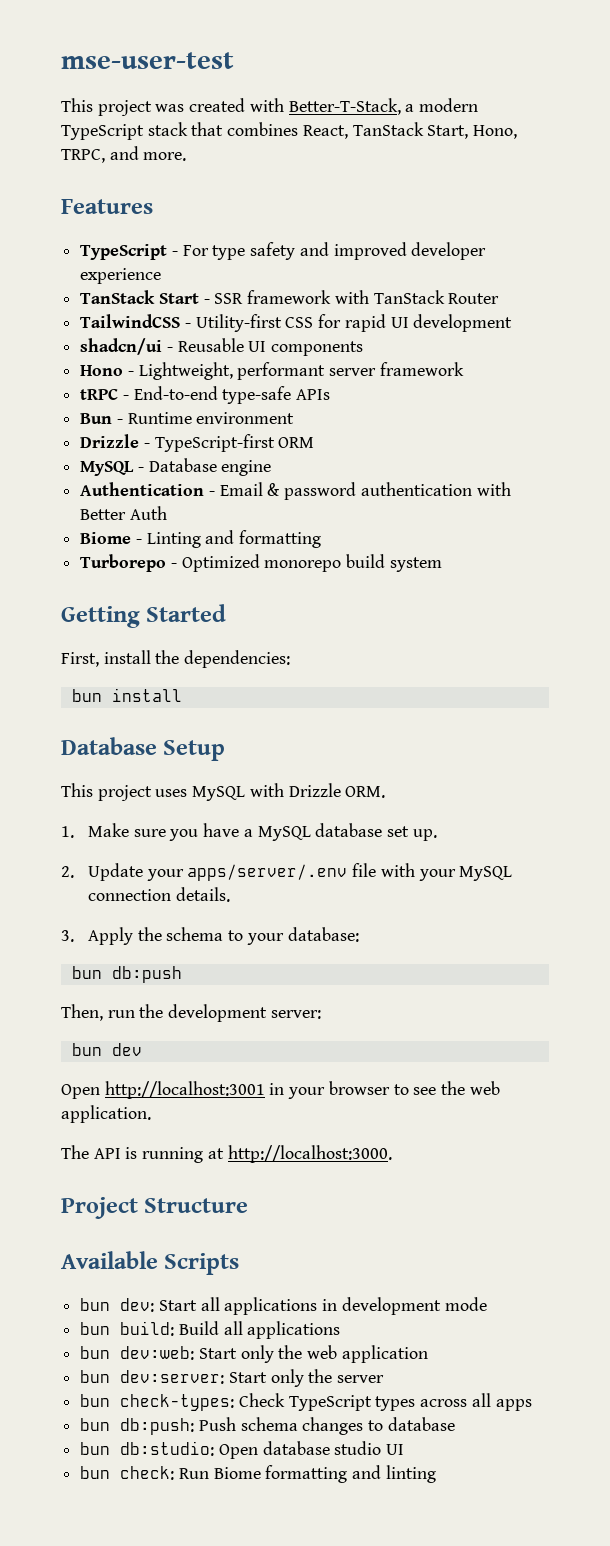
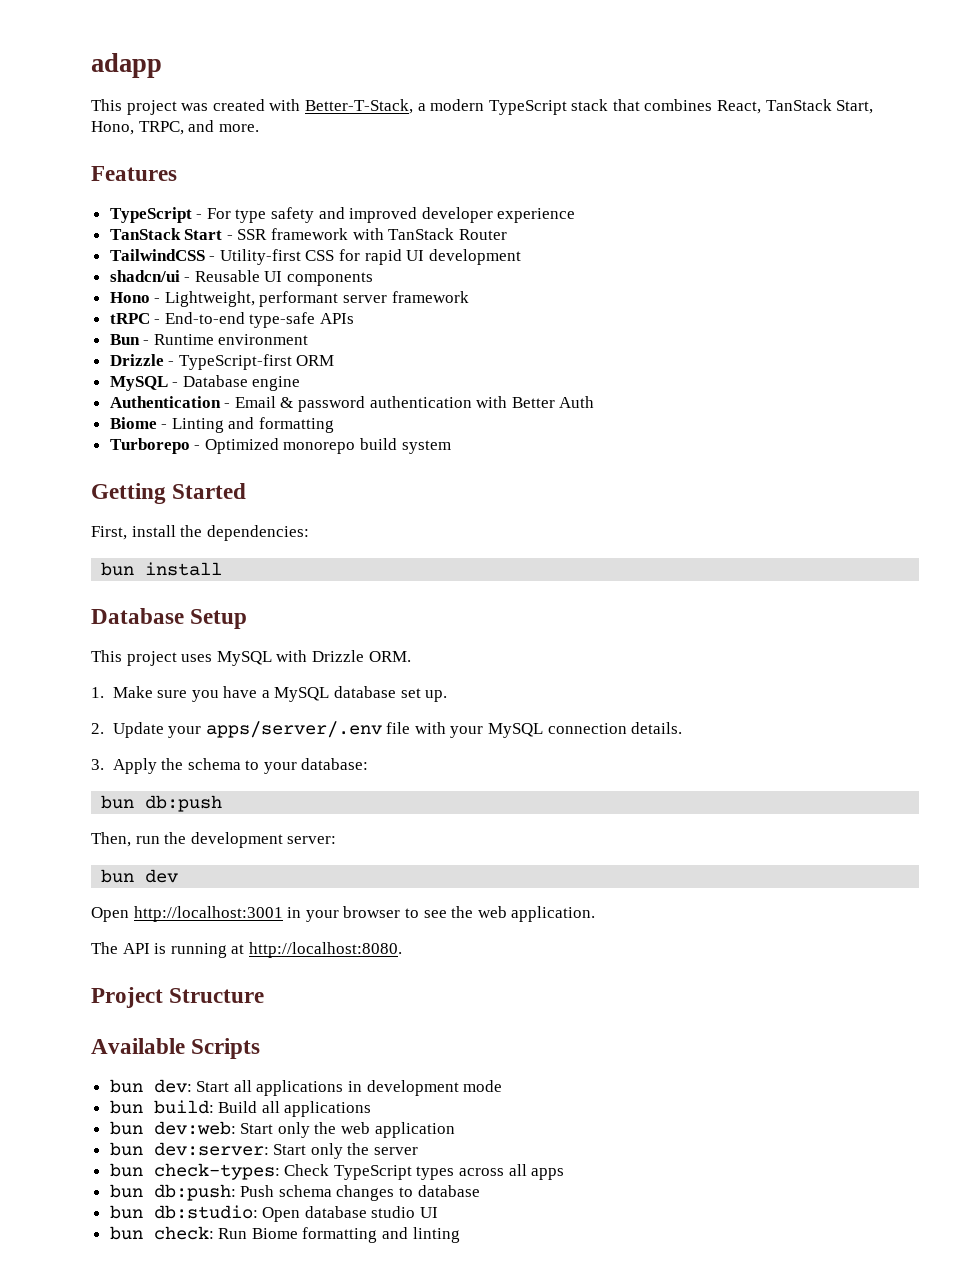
- mse-user-test
+ adapp
- The API is running at http://localhost:3000.
+ The API is running at http://localhost:8080.

